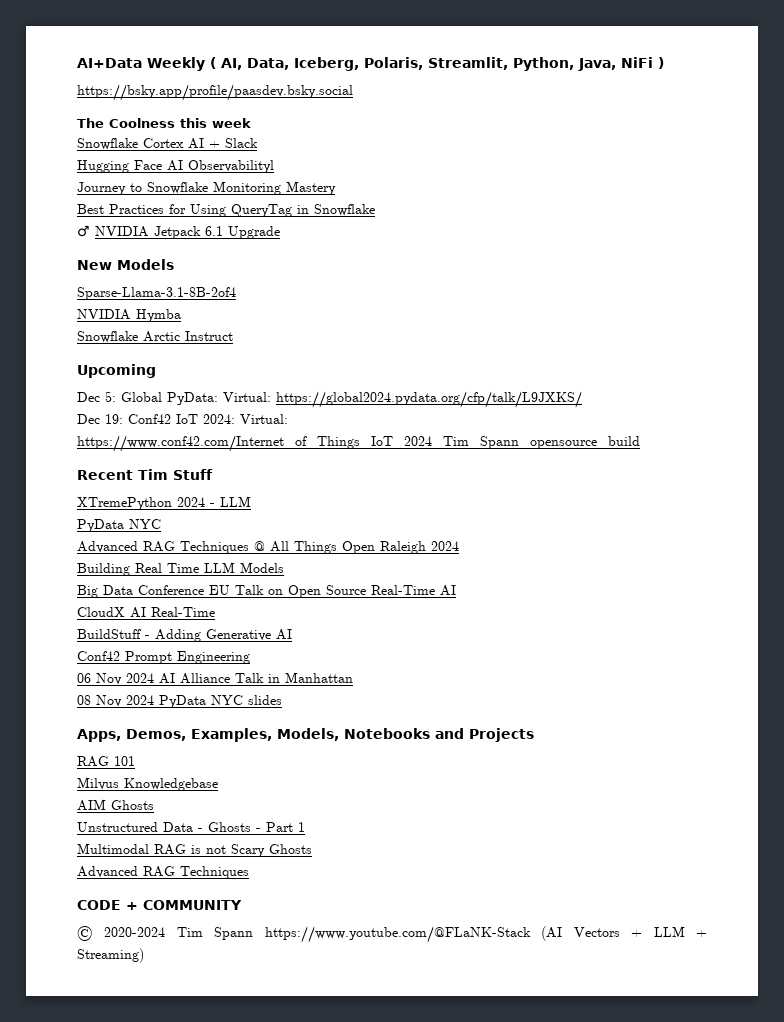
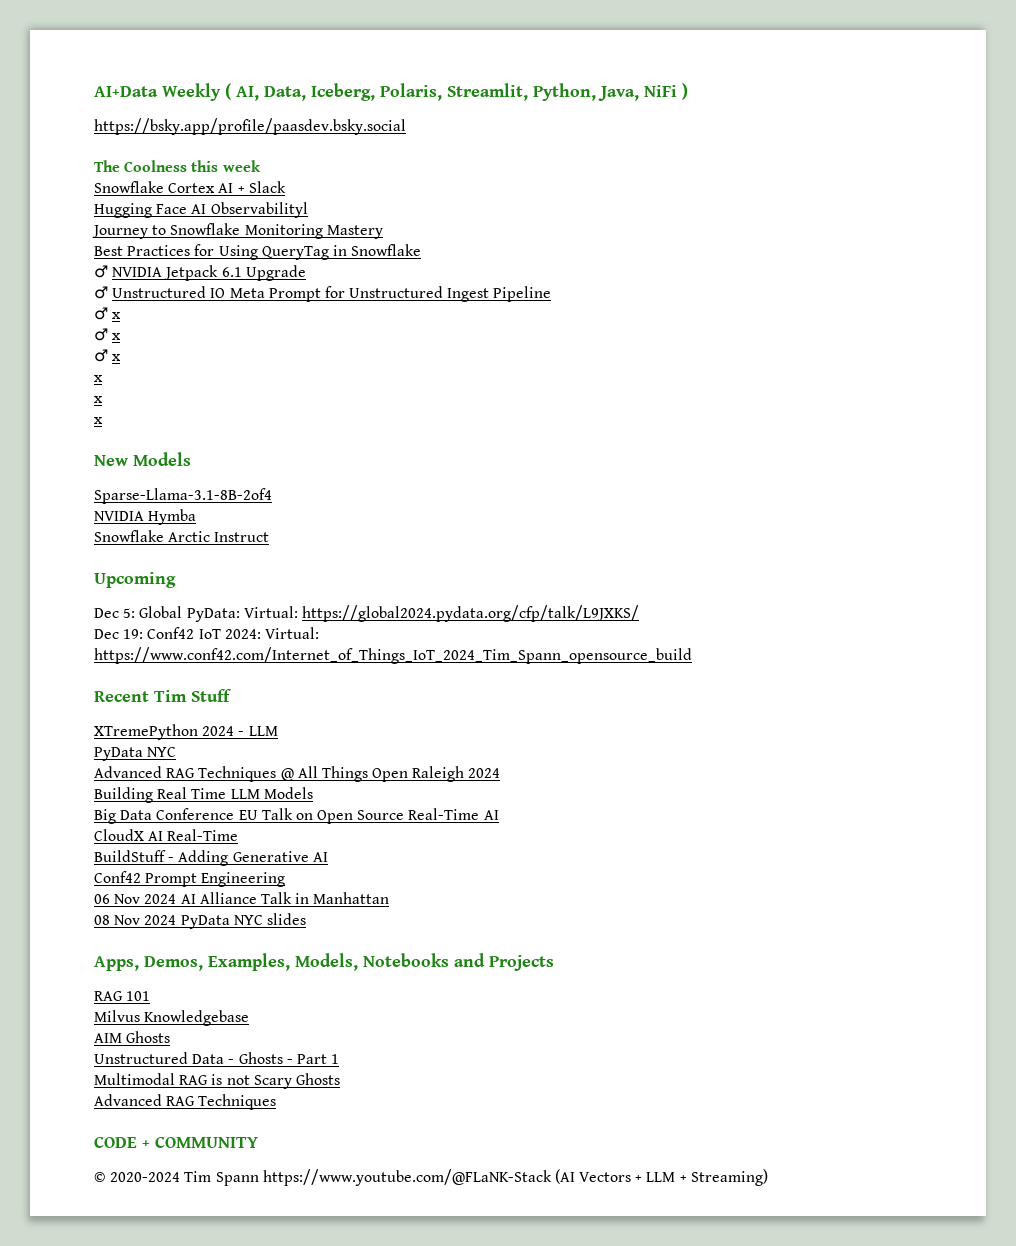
+ ♂ Unstructured IO Meta Prompt for Unstructured Ingest Pipeline
+ ♂ x
+ ♂ x
+ ♂ x
+ x
+ x
+ x

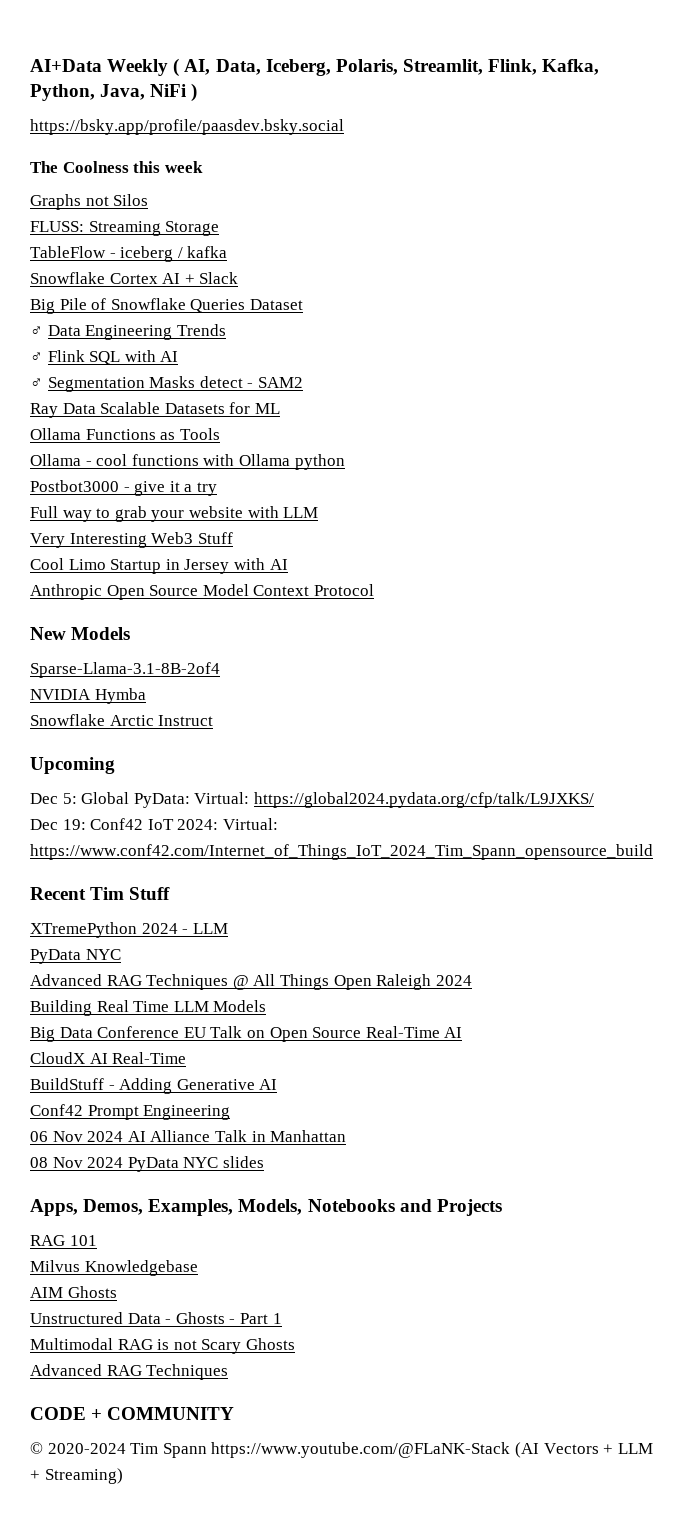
- AI+Data Weekly ( AI, Data, Iceberg, Polaris, Streamlit, Python, Java, NiFi )
+ AI+Data Weekly ( AI, Data, Iceberg, Polaris, Streamlit, Flink, Kafka, Python, Java, NiFi )
+ Graphs not Silos
+ FLUSS: Streaming Storage
+ TableFlow - iceberg / kafka
- Hugging Face AI Observabilityl
- Journey to Snowflake Monitoring Mastery
- Best Practices for Using QueryTag in Snowflake
- ♂ NVIDIA Jetpack 6.1 Upgrade
- ♂ Unstructured IO Meta Prompt for Unstructured Ingest Pipeline
- ♂ x
- ♂ x
- ♂ x
- x
- x
- x
+ Big Pile of Snowflake Queries Dataset
+ ♂ Data Engineering Trends
+ ♂ Flink SQL with AI
+ ♂ Segmentation Masks detect - SAM2
+ Ray Data Scalable Datasets for ML
+ Ollama Functions as Tools
+ Ollama - cool functions with Ollama python
+ Postbot3000 - give it a try
+ Full way to grab your website with LLM
+ Very Interesting Web3 Stuff
+ Cool Limo Startup in Jersey with AI
+ Anthropic Open Source Model Context Protocol

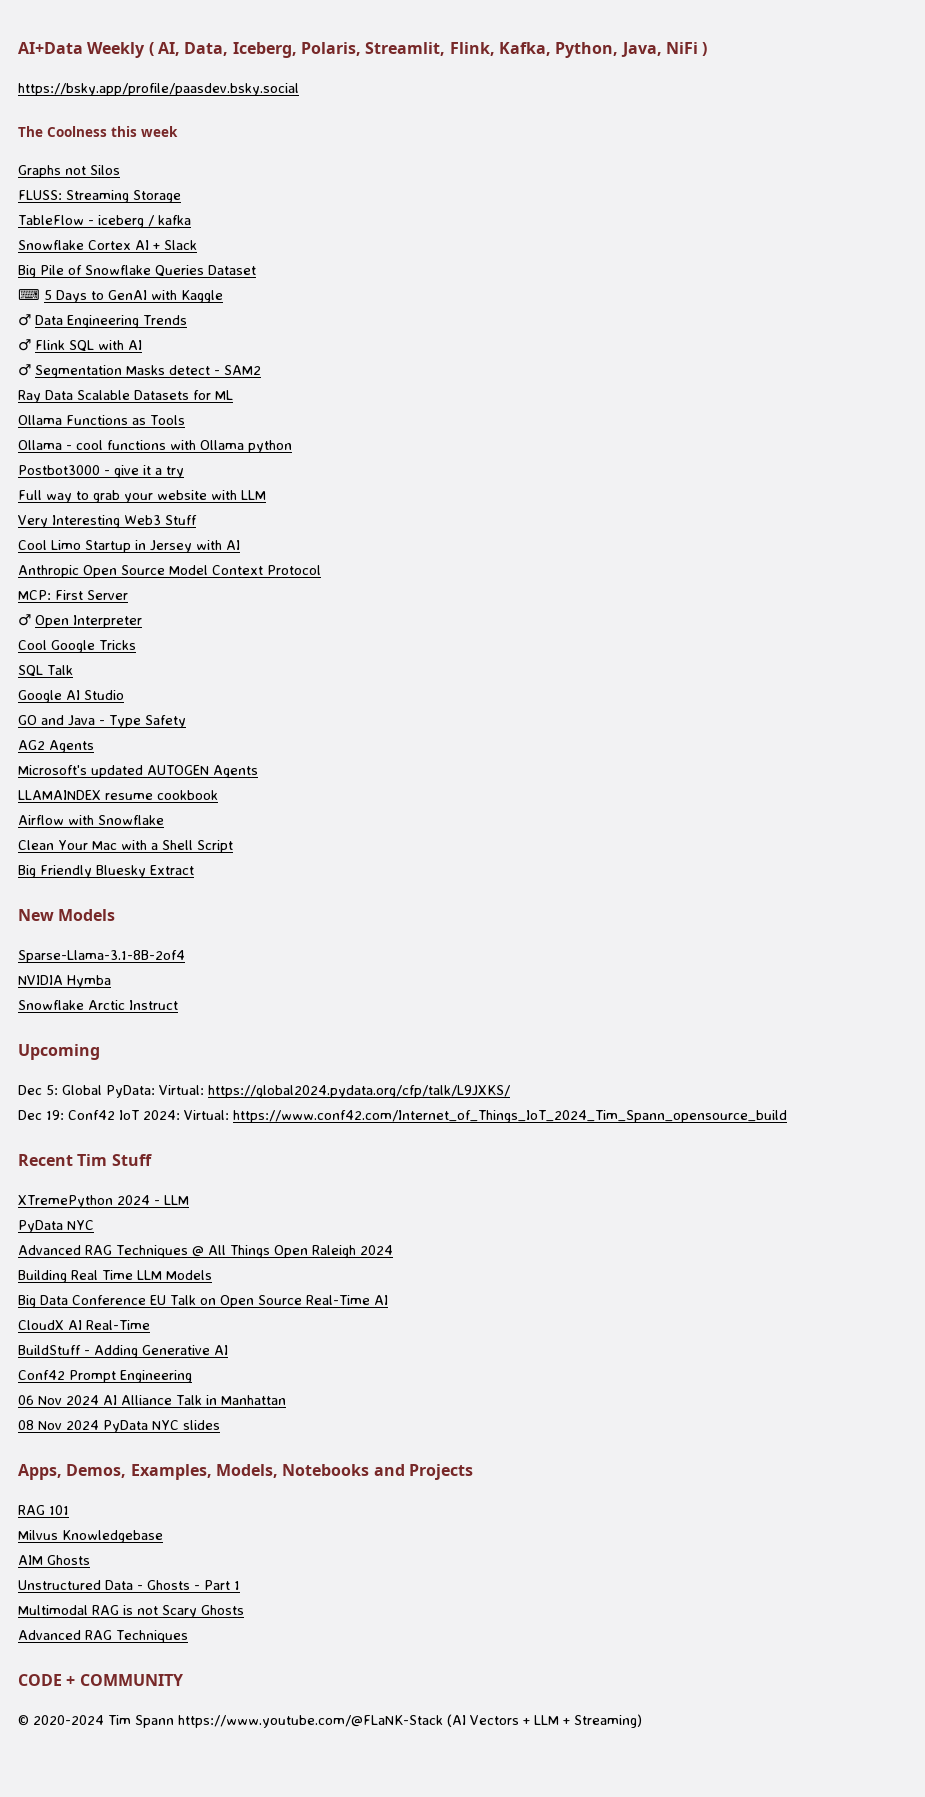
+ ⌨ 5 Days to GenAI with Kaggle
+ MCP: First Server
+ ♂ Open Interpreter
+ Cool Google Tricks
+ SQL Talk
+ Google AI Studio
+ GO and Java - Type Safety
+ AG2 Agents
+ Microsoft's updated AUTOGEN Agents
+ LLAMAINDEX resume cookbook
+ Airflow with Snowflake
+ Clean Your Mac with a Shell Script
+ Big Friendly Bluesky Extract

